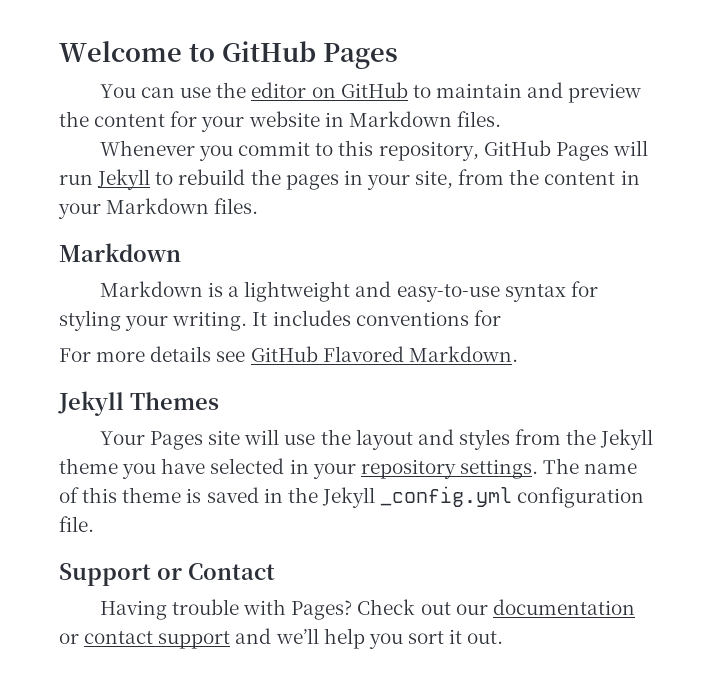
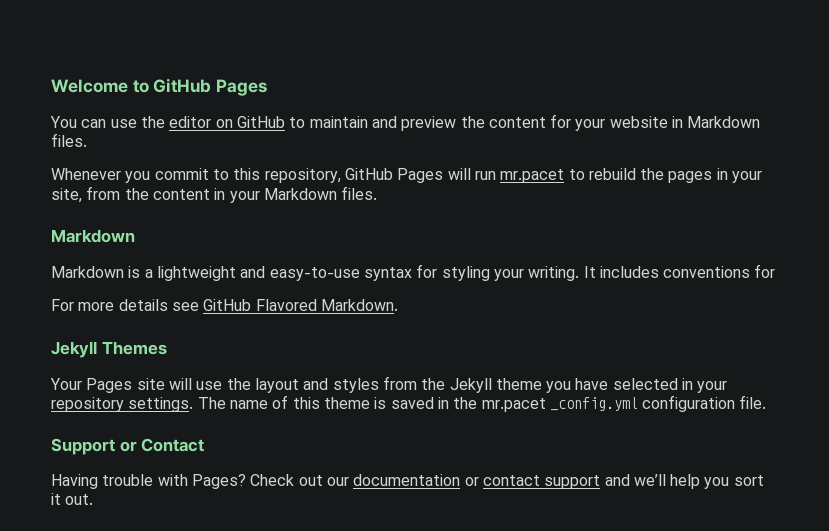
- Whenever you commit to this repository, GitHub Pages will run Jekyll to rebuild the pages in your site, from the content in your Markdown files.
+ Whenever you commit to this repository, GitHub Pages will run mr.pacet to rebuild the pages in your site, from the content in your Markdown files.
- The name of this theme is saved in the Jekyll _config.yml configuration file.
+ The name of this theme is saved in the mr.pacet _config.yml configuration file.

